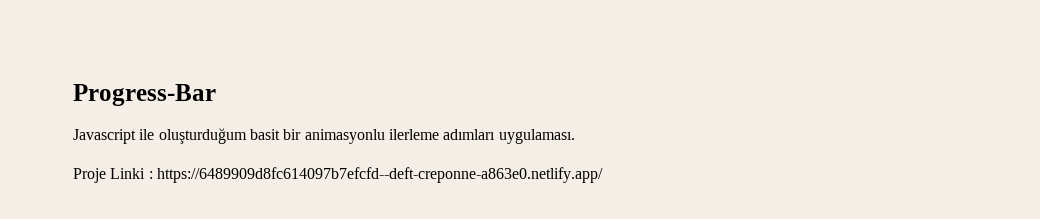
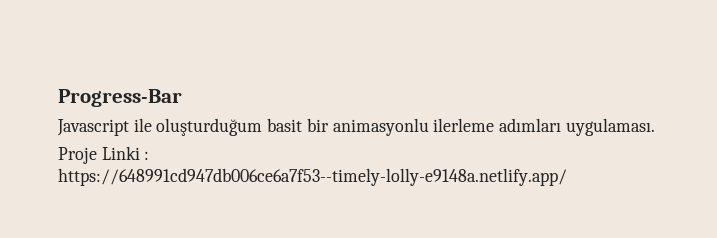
- Proje Linki : https://6489909d8fc614097b7efcfd--deft-creponne-a863e0.netlify.app/
+ Proje Linki : https://648991cd947db006ce6a7f53--timely-lolly-e9148a.netlify.app/

